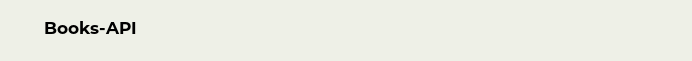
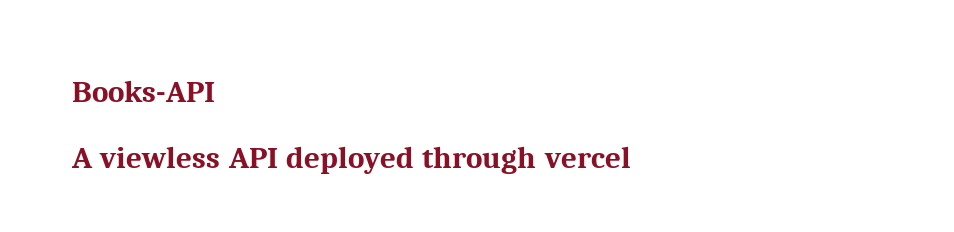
+ A viewless API deployed through vercel

